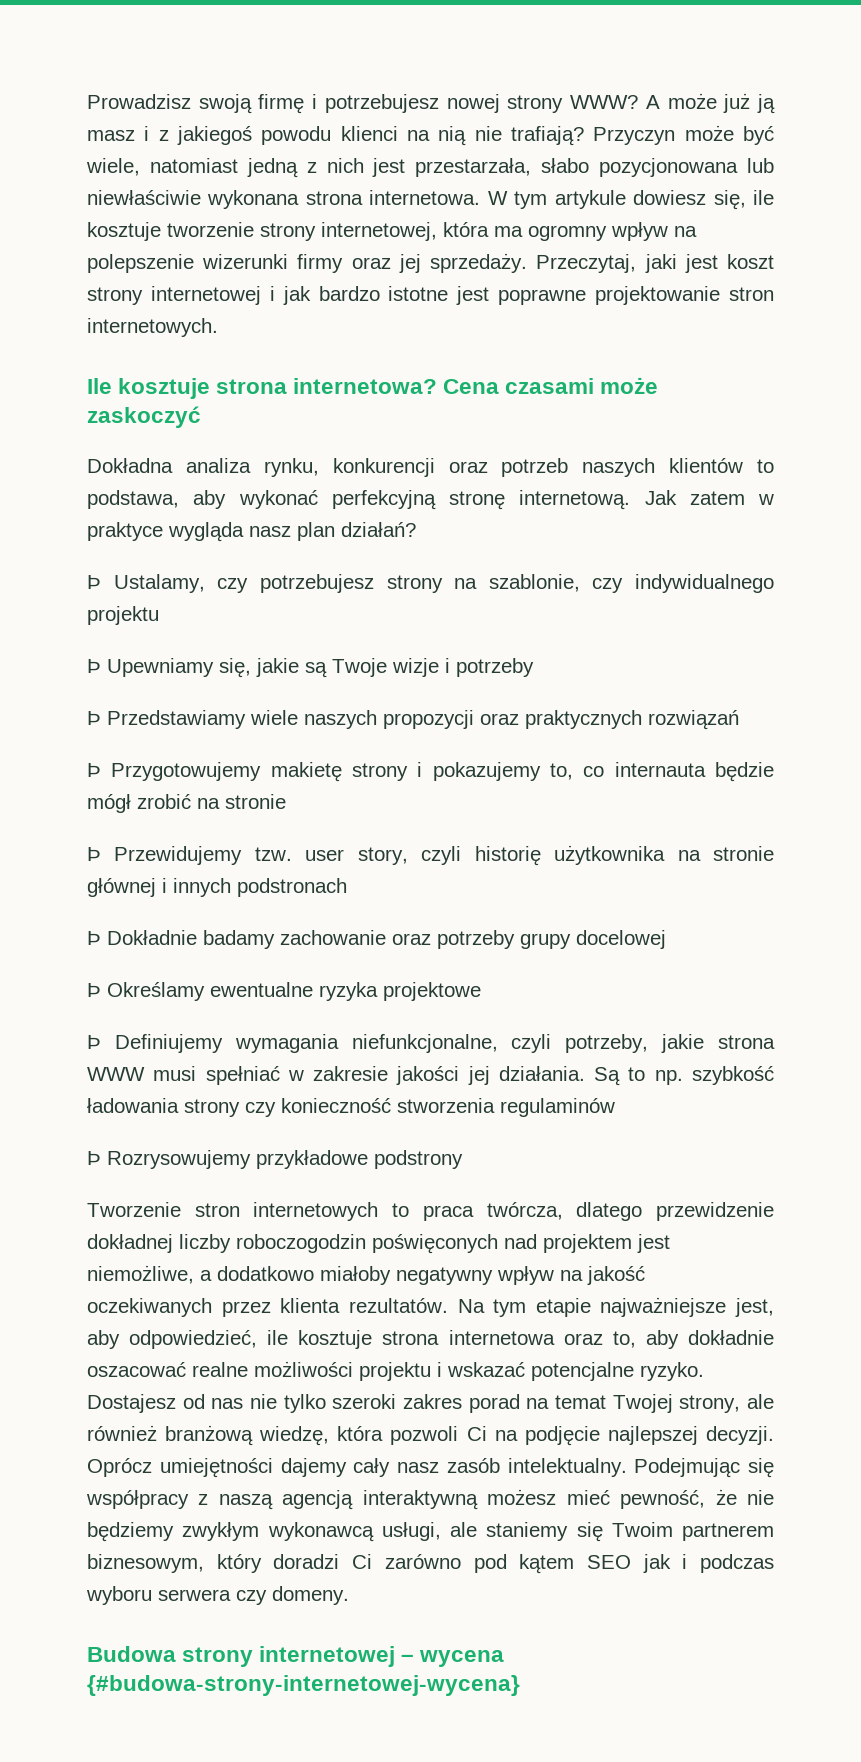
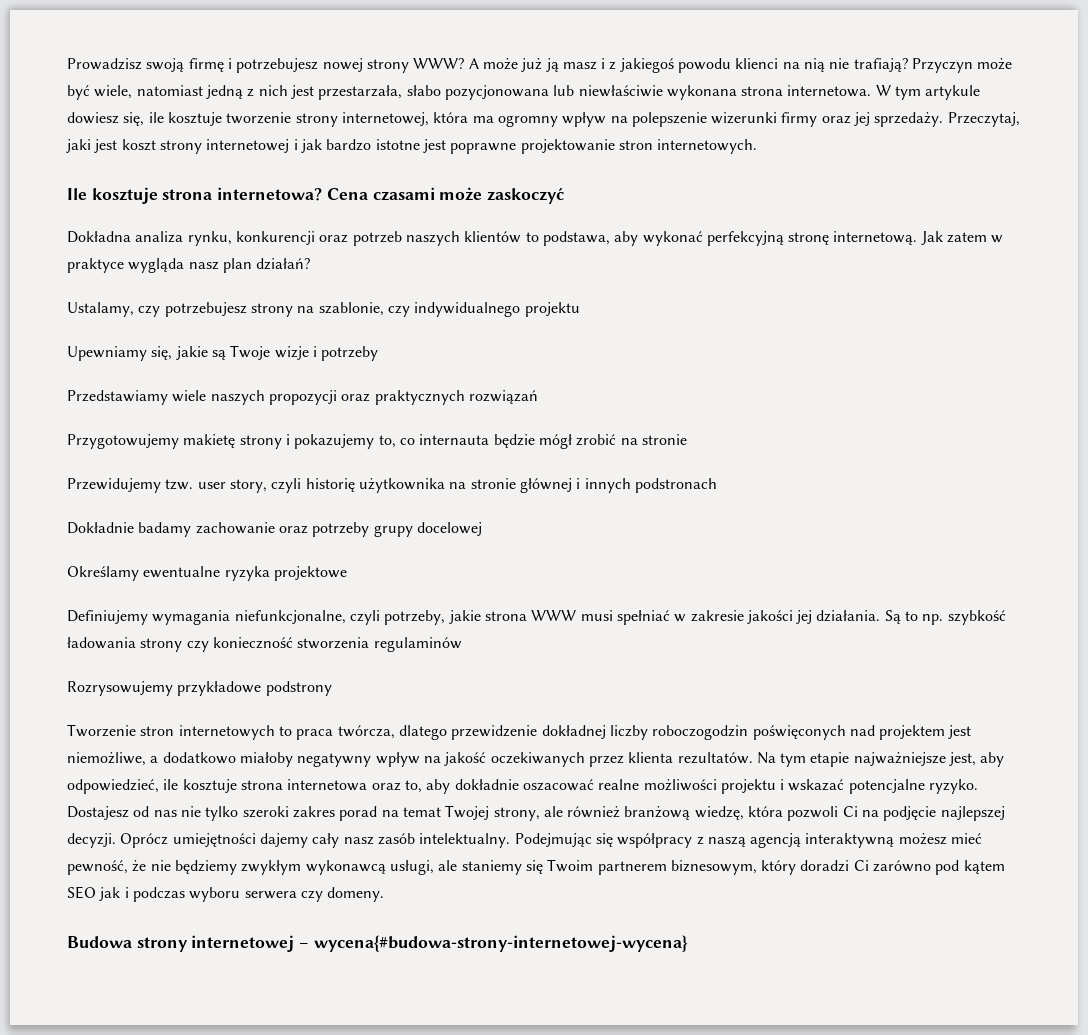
- Þ Ustalamy, czy potrzebujesz strony na szablonie, czy indywidualnego projektu
+ Ustalamy, czy potrzebujesz strony na szablonie, czy indywidualnego projektu
- Þ Upewniamy się, jakie są Twoje wizje i potrzeby
+ Upewniamy się, jakie są Twoje wizje i potrzeby
- Þ Przedstawiamy wiele naszych propozycji oraz praktycznych rozwiązań
+ Przedstawiamy wiele naszych propozycji oraz praktycznych rozwiązań
- Þ Przygotowujemy makietę strony i pokazujemy to, co internauta będzie mógł zrobić na stronie
+ Przygotowujemy makietę strony i pokazujemy to, co internauta będzie mógł zrobić na stronie
- Þ Przewidujemy tzw. user story, czyli historię użytkownika na stronie głównej i innych podstronach
+ Przewidujemy tzw. user story, czyli historię użytkownika na stronie głównej i innych podstronach
- Þ Dokładnie badamy zachowanie oraz potrzeby grupy docelowej
+ Dokładnie badamy zachowanie oraz potrzeby grupy docelowej
- Þ Określamy ewentualne ryzyka projektowe
+ Określamy ewentualne ryzyka projektowe
- Þ Definiujemy wymagania niefunkcjonalne, czyli potrzeby, jakie strona WWW musi spełniać w zakresie jakości jej działania.
+ Definiujemy wymagania niefunkcjonalne, czyli potrzeby, jakie strona WWW musi spełniać w zakresie jakości jej działania.
- Þ Rozrysowujemy przykładowe podstrony
+ Rozrysowujemy przykładowe podstrony
- Budowa strony internetowej – wycena {#budowa-strony-internetowej-wycena}
+ Budowa strony internetowej – wycena{#budowa-strony-internetowej-wycena}

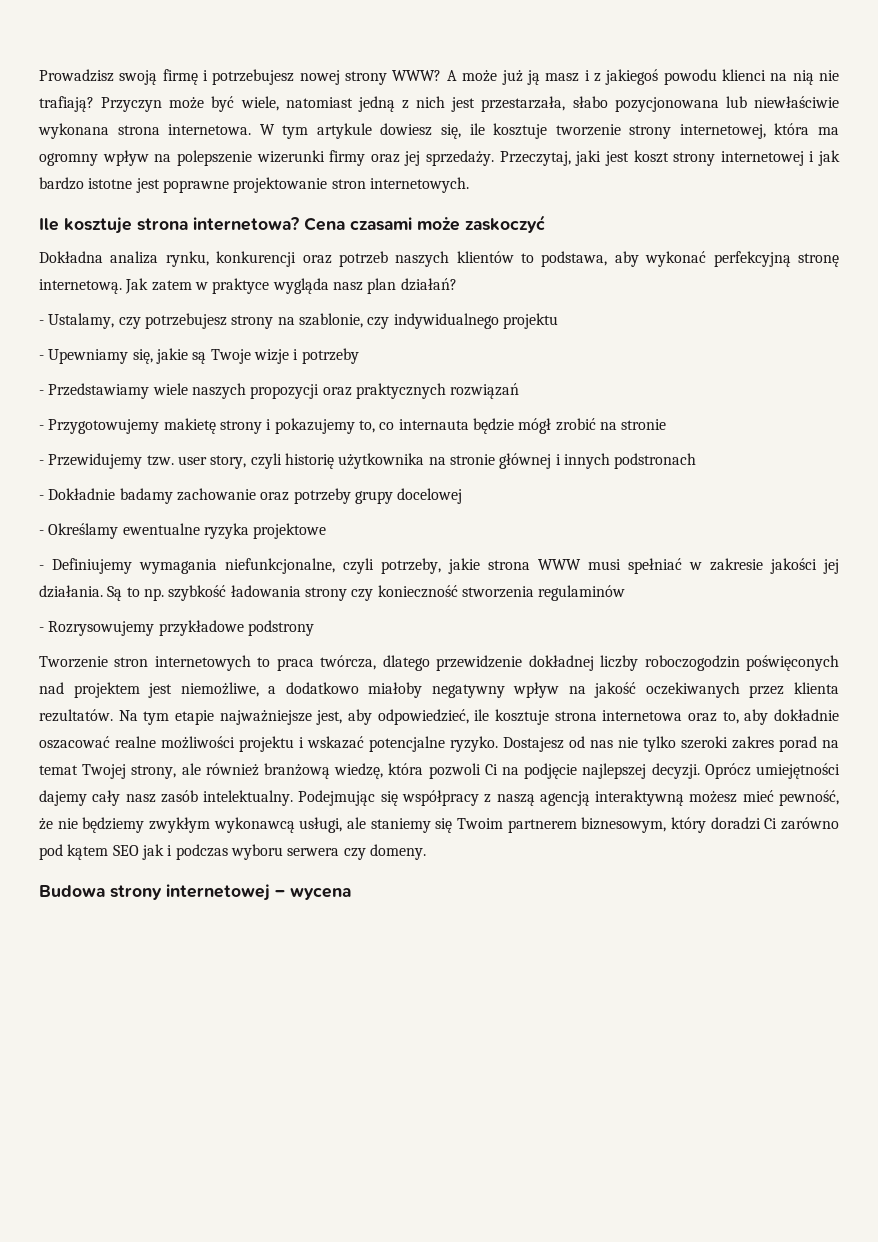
- Ustalamy, czy potrzebujesz strony na szablonie, czy indywidualnego projektu
+ - Ustalamy, czy potrzebujesz strony na szablonie, czy indywidualnego projektu
- Upewniamy się, jakie są Twoje wizje i potrzeby
+ - Upewniamy się, jakie są Twoje wizje i potrzeby
- Przedstawiamy wiele naszych propozycji oraz praktycznych rozwiązań
+ - Przedstawiamy wiele naszych propozycji oraz praktycznych rozwiązań
- Przygotowujemy makietę strony i pokazujemy to, co internauta będzie mógł zrobić na stronie
+ - Przygotowujemy makietę strony i pokazujemy to, co internauta będzie mógł zrobić na stronie
- Przewidujemy tzw. user story, czyli historię użytkownika na stronie głównej i innych podstronach
+ - Przewidujemy tzw. user story, czyli historię użytkownika na stronie głównej i innych podstronach
- Dokładnie badamy zachowanie oraz potrzeby grupy docelowej
+ - Dokładnie badamy zachowanie oraz potrzeby grupy docelowej
- Określamy ewentualne ryzyka projektowe
+ - Określamy ewentualne ryzyka projektowe
- Definiujemy wymagania niefunkcjonalne, czyli potrzeby, jakie strona WWW musi spełniać w zakresie jakości jej działania.
+ - Definiujemy wymagania niefunkcjonalne, czyli potrzeby, jakie strona WWW musi spełniać w zakresie jakości jej działania.
- Rozrysowujemy przykładowe podstrony
+ - Rozrysowujemy przykładowe podstrony
- Budowa strony internetowej – wycena{#budowa-strony-internetowej-wycena}
+ Budowa strony internetowej – wycena

